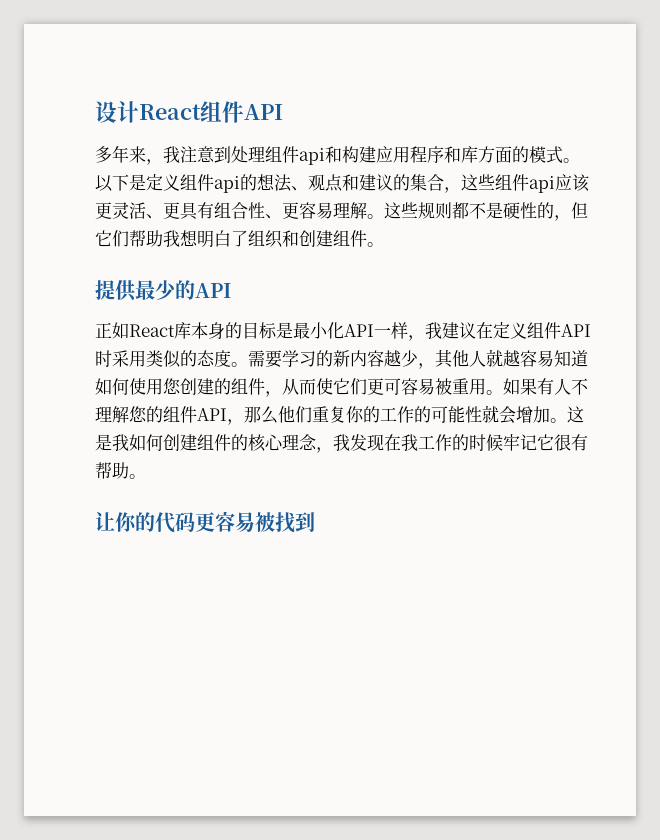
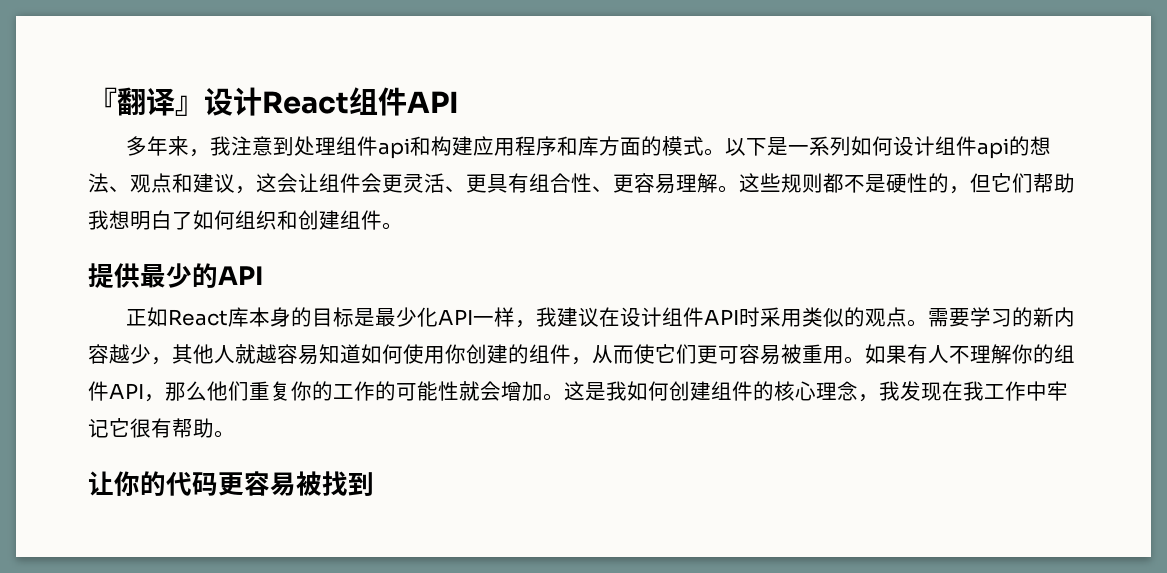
- 设计React组件API
+ 『翻译』设计React组件API
- 以下是定义组件api的想法、观点和建议的集合，这些组件api应该更灵活、更具有组合性、更容易理解。
+ 以下是一系列如何设计组件api的想法、观点和建议，这会让组件会更灵活、更具有组合性、更容易理解。
- 这些规则都不是硬性的，但它们帮助我想明白了组织和创建组件。
+ 这些规则都不是硬性的，但它们帮助我想明白了如何组织和创建组件。
- 正如React库本身的目标是最小化API一样，我建议在定义组件API时采用类似的态度。
+ 正如React库本身的目标是最少化API一样，我建议在设计组件API时采用类似的观点。
- 需要学习的新内容越少，其他人就越容易知道如何使用您创建的组件，从而使它们更可容易被重用。
+ 需要学习的新内容越少，其他人就越容易知道如何使用你创建的组件，从而使它们更可容易被重用。
- 如果有人不理解您的组件API，那么他们重复你的工作的可能性就会增加。
+ 如果有人不理解你的组件API，那么他们重复你的工作的可能性就会增加。
- 这是我如何创建组件的核心理念，我发现在我工作的时候牢记它很有帮助。
+ 这是我如何创建组件的核心理念，我发现在我工作中牢记它很有帮助。

